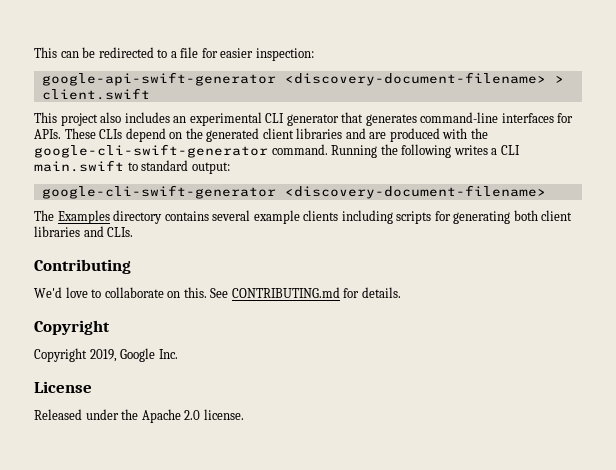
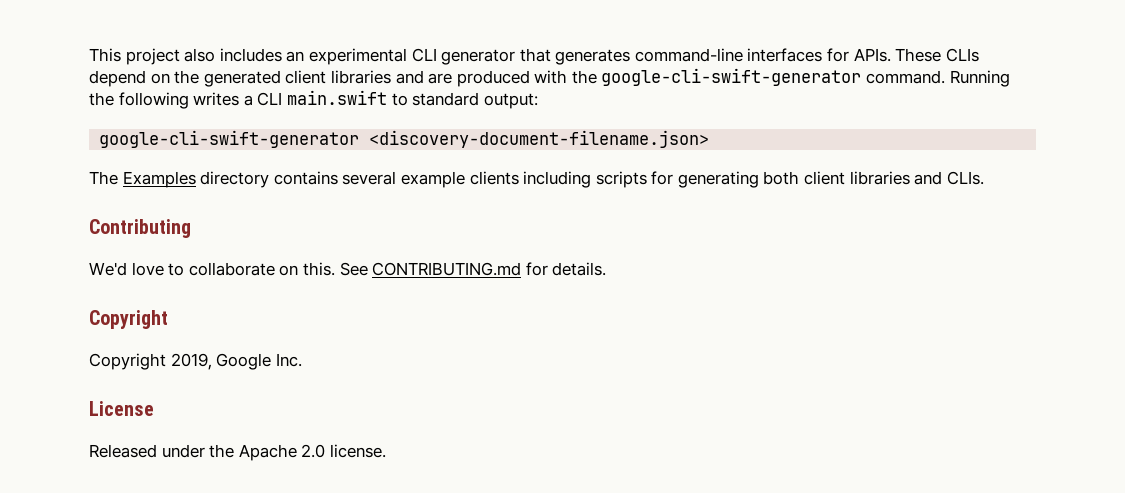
- This can be redirected to a file for easier inspection:
- google-api-swift-generator <discovery-document-filename> > client.swift
- google-cli-swift-generator <discovery-document-filename>
+ google-cli-swift-generator <discovery-document-filename.json>

